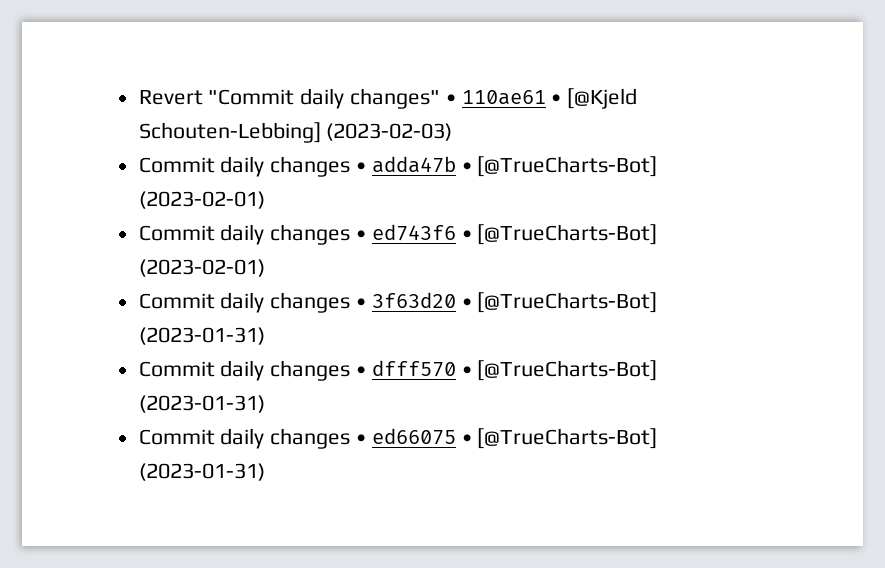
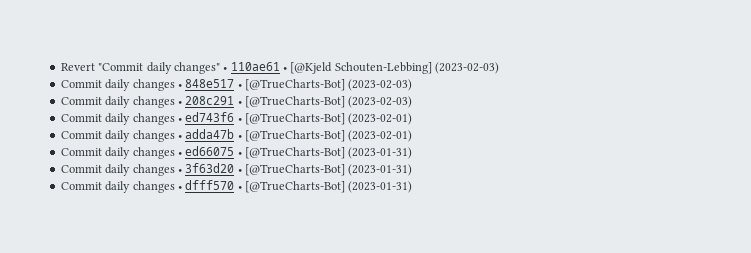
+ Commit daily changes • 848e517 • [@TrueCharts-Bot] (2023-02-03)
+ Commit daily changes • 208c291 • [@TrueCharts-Bot] (2023-02-03)
+ Commit daily changes • ed743f6 • [@TrueCharts-Bot] (2023-02-01)
- Commit daily changes • ed743f6 • [@TrueCharts-Bot] (2023-02-01)
+ Commit daily changes • ed66075 • [@TrueCharts-Bot] (2023-01-31)
- Commit daily changes • ed66075 • [@TrueCharts-Bot] (2023-01-31)

